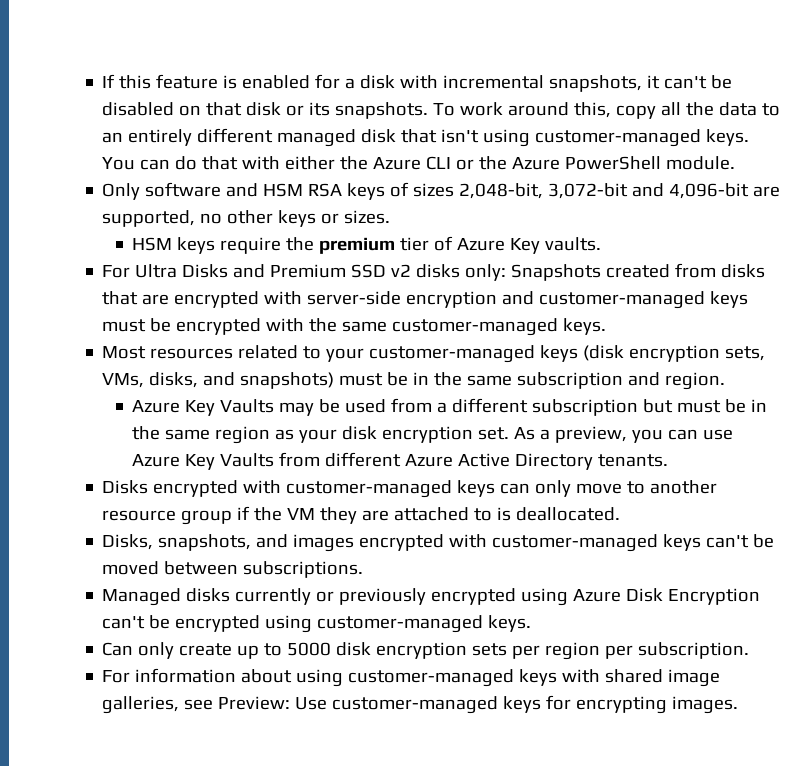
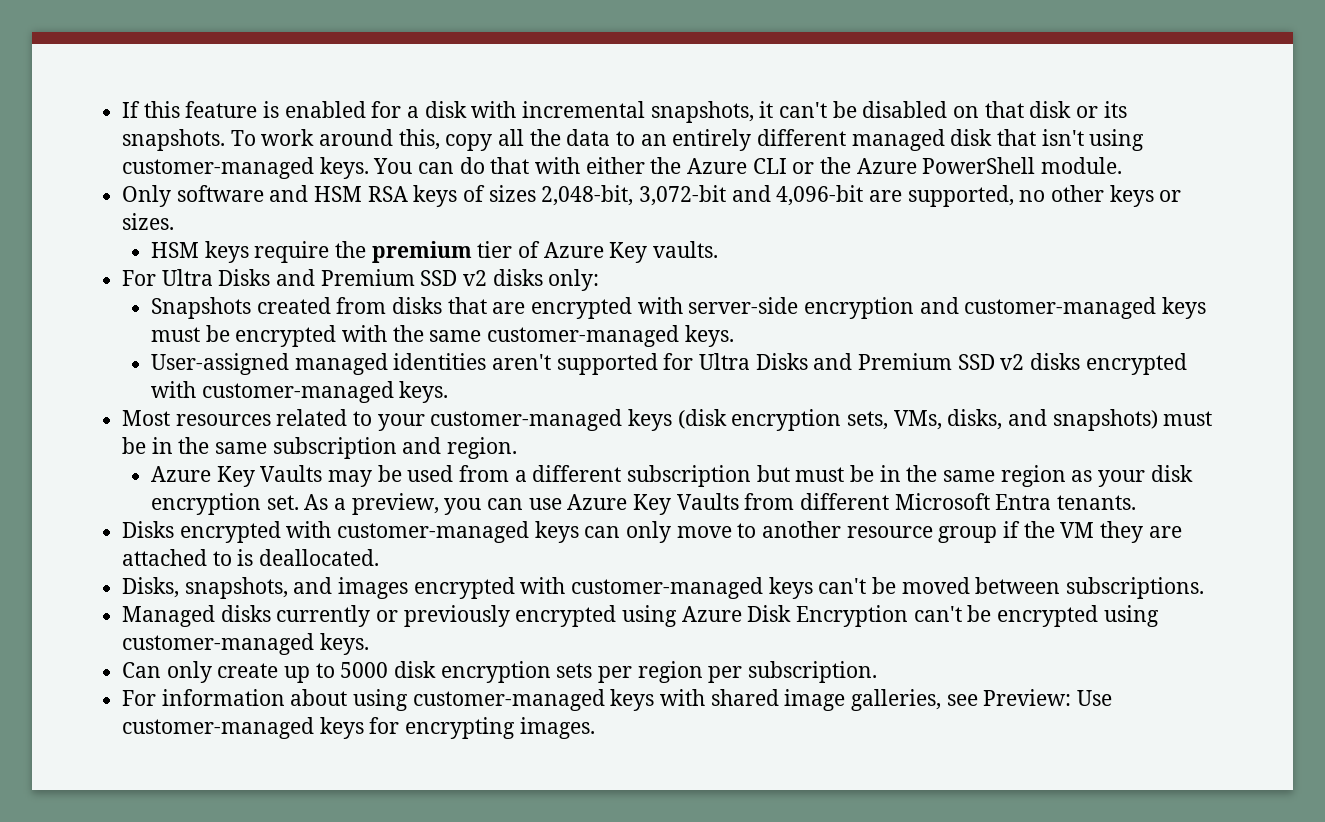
- For Ultra Disks and Premium SSD v2 disks only: Snapshots created from disks that are encrypted with server-side encryption and customer-managed keys must be encrypted with the same customer-managed keys.
+ For Ultra Disks and Premium SSD v2 disks only:
+ Snapshots created from disks that are encrypted with server-side encryption and customer-managed keys must be encrypted with the same customer-managed keys.
+ User-assigned managed identities aren't supported for Ultra Disks and Premium SSD v2 disks encrypted with customer-managed keys.
- As a preview, you can use Azure Key Vaults from different Azure Active Directory tenants.
+ As a preview, you can use Azure Key Vaults from different Microsoft Entra tenants.

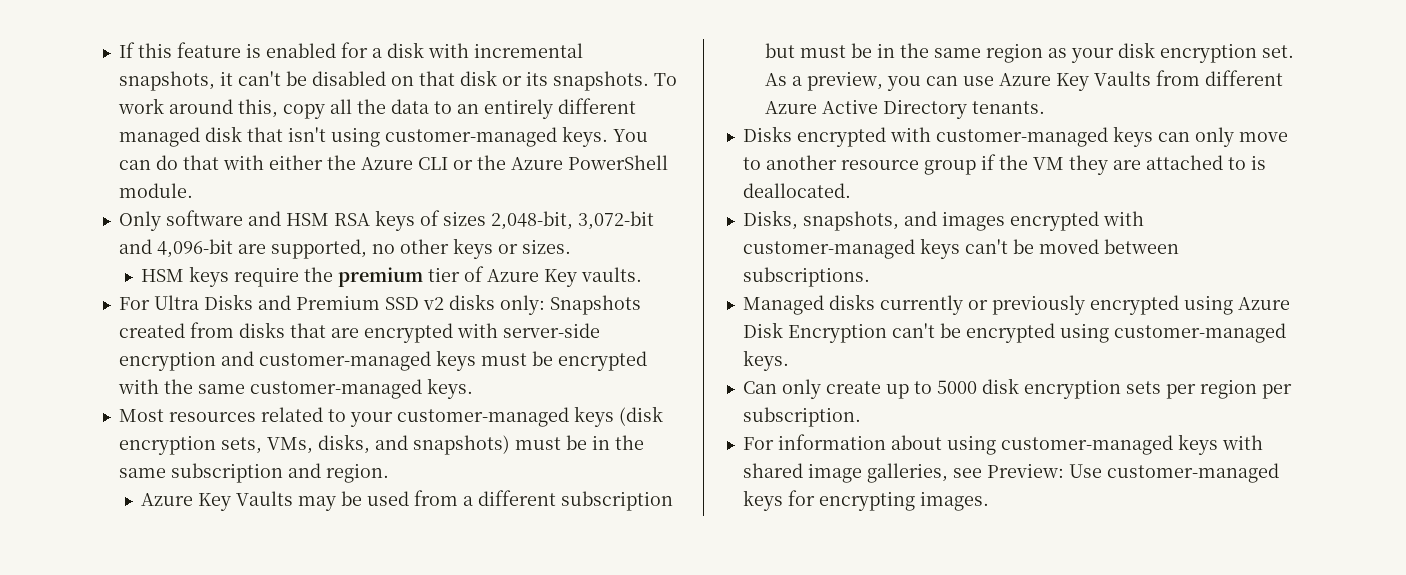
- For Ultra Disks and Premium SSD v2 disks only:
- Snapshots created from disks that are encrypted with server-side encryption and customer-managed keys must be encrypted with the same customer-managed keys.
+ For Ultra Disks and Premium SSD v2 disks only: Snapshots created from disks that are encrypted with server-side encryption and customer-managed keys must be encrypted with the same customer-managed keys.
- User-assigned managed identities aren't supported for Ultra Disks and Premium SSD v2 disks encrypted with customer-managed keys.
- As a preview, you can use Azure Key Vaults from different Microsoft Entra tenants.
+ As a preview, you can use Azure Key Vaults from different Azure Active Directory tenants.

